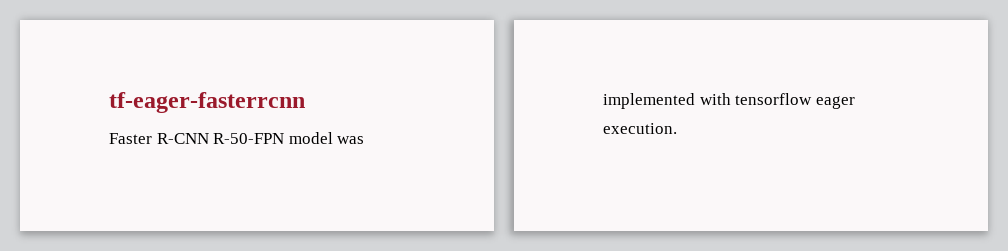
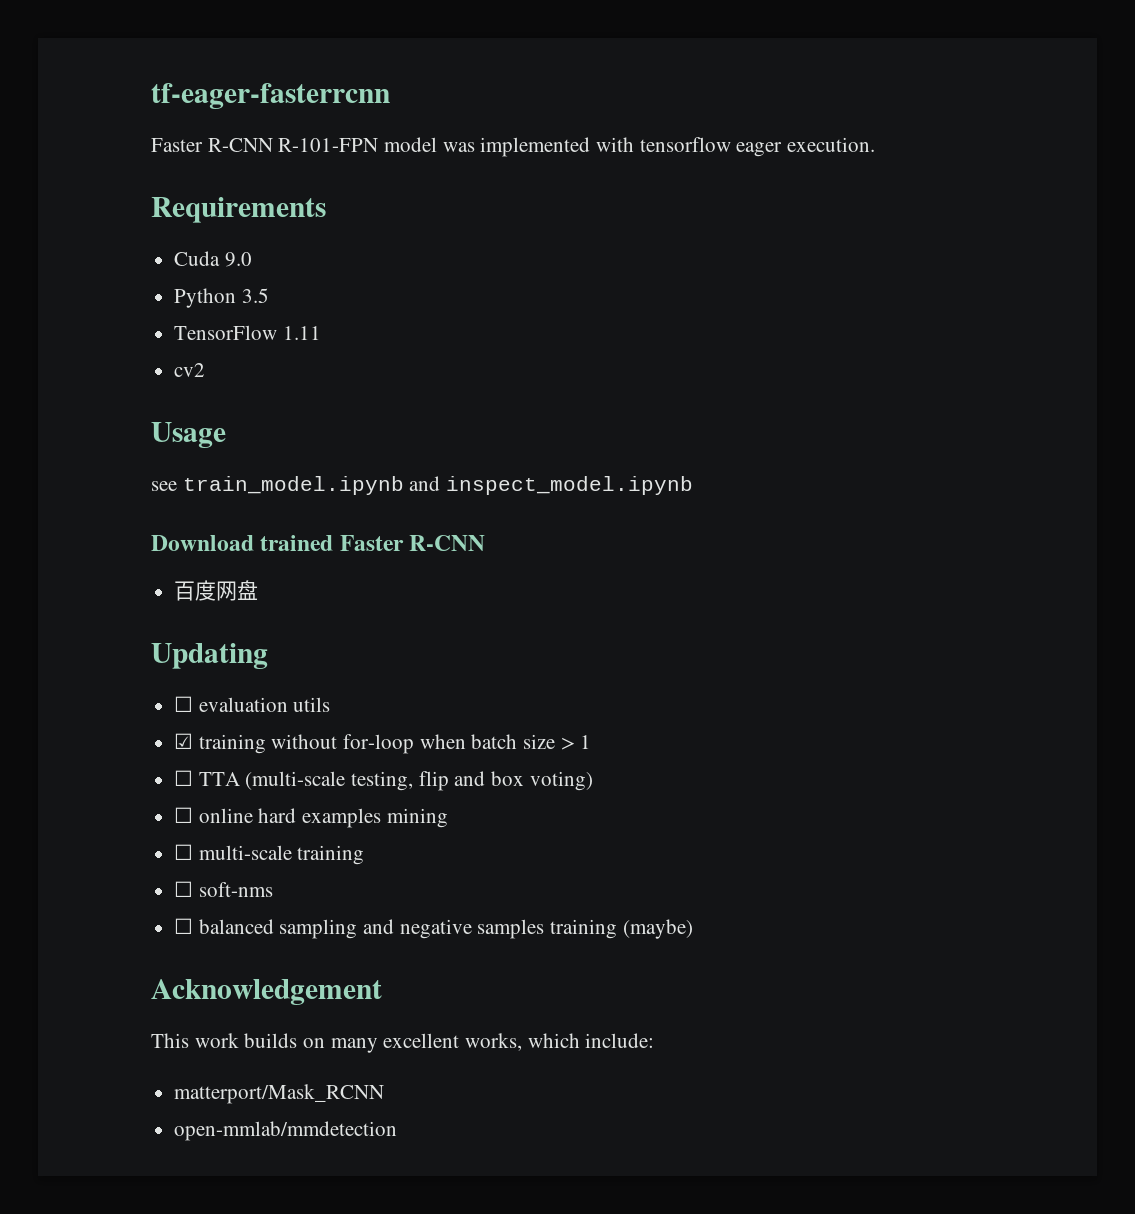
- Faster R-CNN R-50-FPN model was implemented with tensorflow eager execution.
+ Faster R-CNN R-101-FPN model was implemented with tensorflow eager execution.
+ Requirements
+ Cuda 9.0
+ Python 3.5
+ TensorFlow 1.11
+ cv2
+ Usage
+ see train_model.ipynb and inspect_model.ipynb
+ Download trained Faster R-CNN
+ 百度网盘
+ Updating
+ ☐ evaluation utils
+ ☑ training without for-loop when batch size > 1
+ ☐ TTA (multi-scale testing, flip and box voting)
+ ☐ online hard examples mining
+ ☐ multi-scale training
+ ☐ soft-nms
+ ☐ balanced sampling and negative samples training (maybe)
+ Acknowledgement
+ This work builds on many excellent works, which include:
+ matterport/Mask_RCNN
+ open-mmlab/mmdetection

